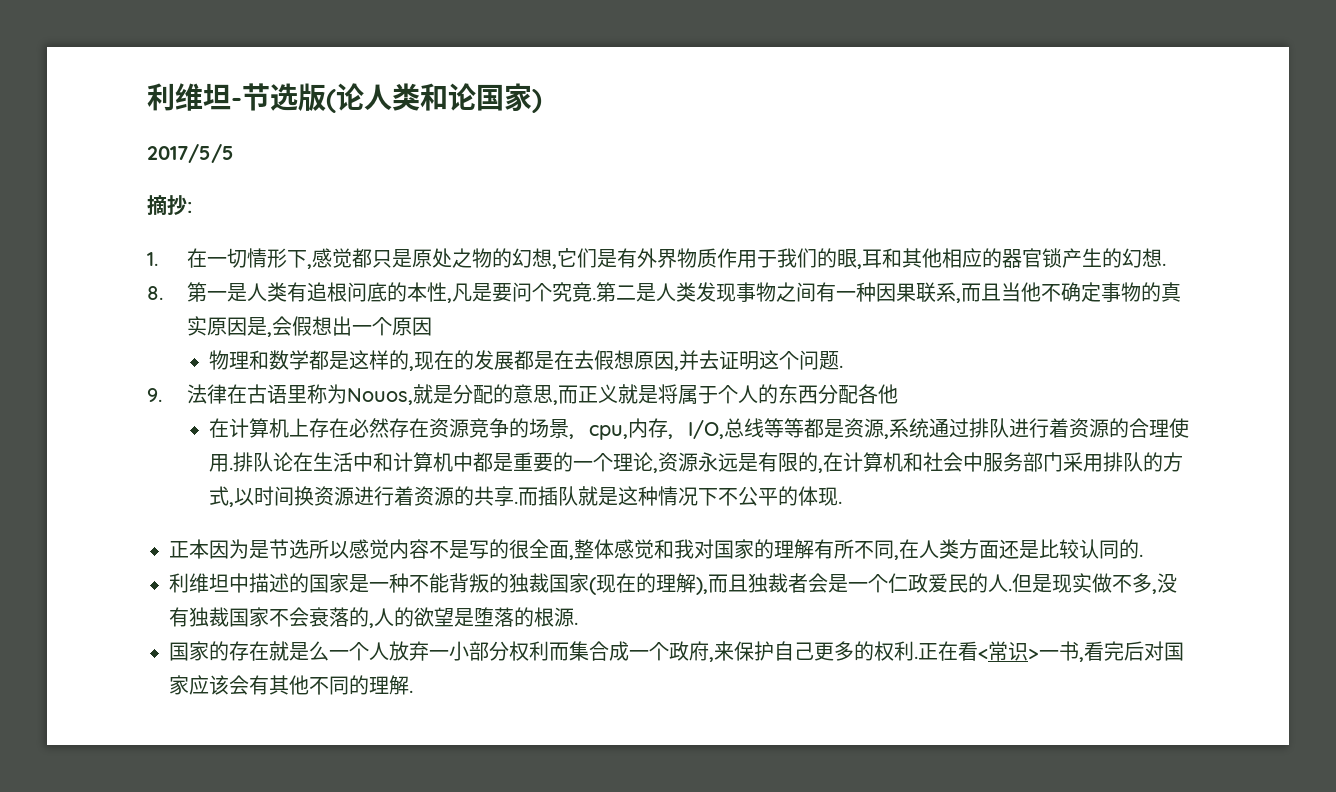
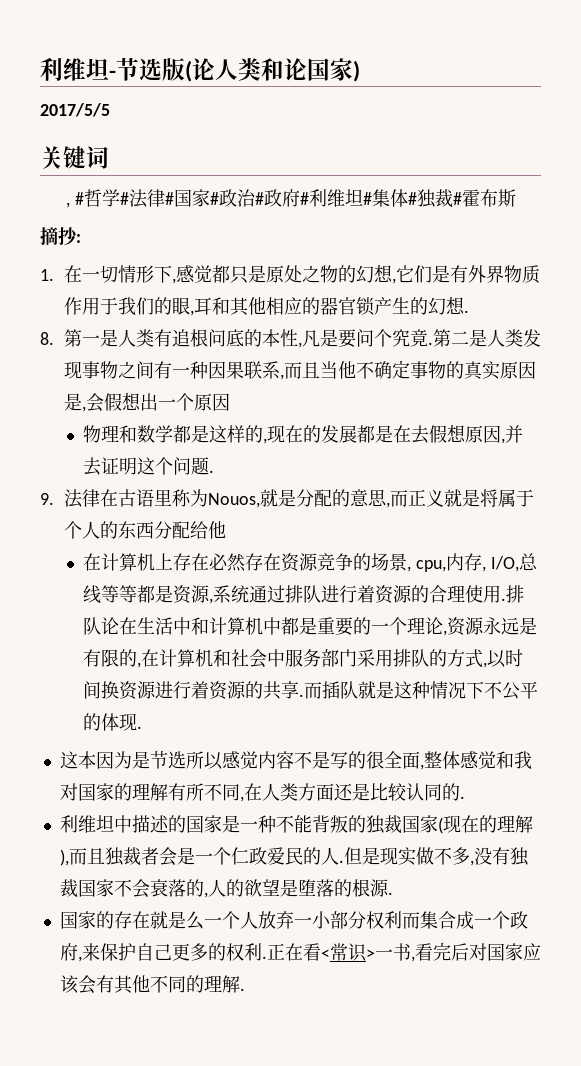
+ 关键词
+ , #哲学#法律#国家#政治#政府#利维坦#集体#独裁#霍布斯
- 9.法律在古语里称为Nouos,就是分配的意思,而正义就是将属于个人的东西分配各他
+ 9.法律在古语里称为Nouos,就是分配的意思,而正义就是将属于个人的东西分配给他
- 正本因为是节选所以感觉内容不是写的很全面,整体感觉和我对国家的理解有所不同,在人类方面还是比较认同的.
+ 这本因为是节选所以感觉内容不是写的很全面,整体感觉和我对国家的理解有所不同,在人类方面还是比较认同的.

